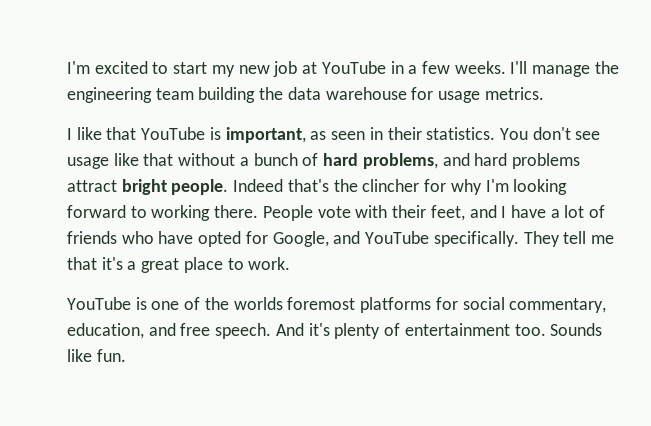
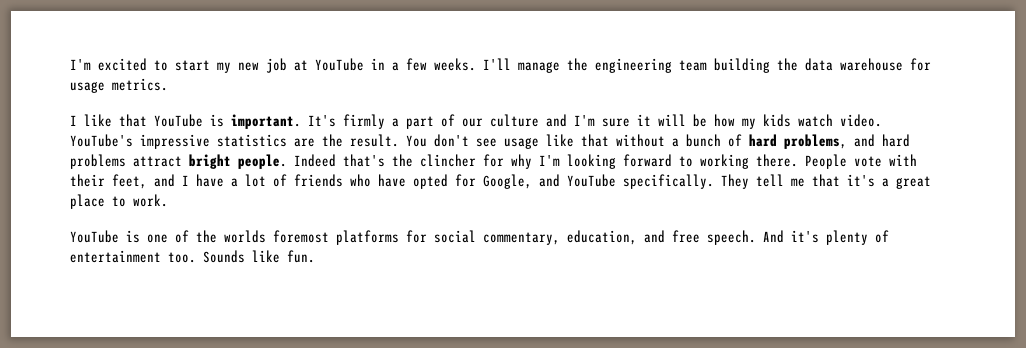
- I like that YouTube is important, as seen in their statistics.
+ I like that YouTube is important. It's firmly a part of our culture and I'm sure it will be how my kids watch video. YouTube's impressive statistics are the result.

